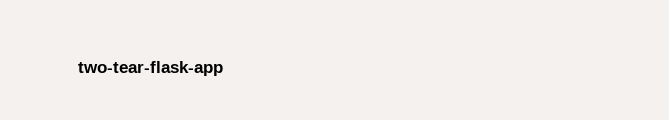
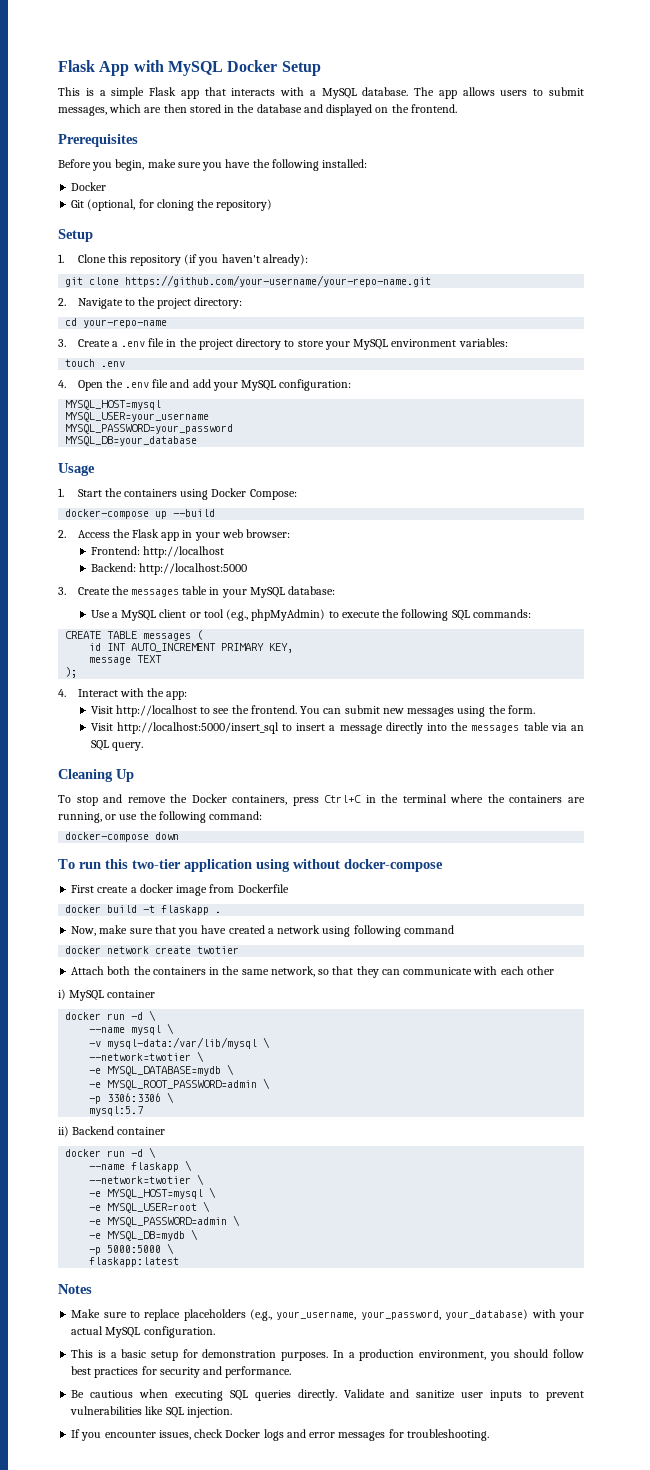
- two-tear-flask-app
+ Flask App with MySQL Docker Setup
+ This is a simple Flask app that interacts with a MySQL database. The app allows users to submit messages, which are then stored in the database and displayed on the frontend.
+ Prerequisites
+ Before you begin, make sure you have the following installed:
+ Docker
+ Git (optional, for cloning the repository)
+ Setup
+ 1. Clone this repository (if you haven't already):
+ git clone https://github.com/your-username/your-repo-name.git
+ 2. Navigate to the project directory:
+ cd your-repo-name
+ 3. Create a .env file in the project directory to store your MySQL environment variables:
+ touch .env
+ 4. Open the .env file and add your MySQL configuration:
+ MYSQL_HOST=mysql
+ MYSQL_USER=your_username
+ MYSQL_PASSWORD=your_password
+ MYSQL_DB=your_database
+ Usage
+ 1. Start the containers using Docker Compose:
+ docker-compose up --build
+ 2. Access the Flask app in your web browser:
+ Frontend: http://localhost
+ Backend: http://localhost:5000
+ 3. Create the messages table in your MySQL database:
+ Use a MySQL client or tool (e.g., phpMyAdmin) to execute the following SQL commands:
+ CREATE TABLE messages (
+ id INT AUTO_INCREMENT PRIMARY KEY,
+ message TEXT
+ );
+ 4. Interact with the app:
+ Visit http://localhost to see the frontend. You can submit new messages using the form.
+ Visit http://localhost:5000/insert_sql to insert a message directly into the messages table via an SQL query.
+ Cleaning Up
+ To stop and remove the Docker containers, press Ctrl+C in the terminal where the containers are running, or use the following command:
+ docker-compose down
+ To run this two-tier application using without docker-compose
+ First create a docker image from Dockerfile
+ docker build -t flaskapp .
+ Now, make sure that you have created a network using following command
+ docker network create twotier
+ Attach both the containers in the same network, so that they can communicate with each other
+ i) MySQL container
+ docker run -d \
+ --name mysql \
+ -v mysql-data:/var/lib/mysql \
+ --network=twotier \
+ -e MYSQL_DATABASE=mydb \
+ -e MYSQL_ROOT_PASSWORD=admin \
+ -p 3306:3306 \
+ mysql:5.7
+ ii) Backend container
+ docker run -d \
+ --name flaskapp \
+ --network=twotier \
+ -e MYSQL_HOST=mysql \
+ -e MYSQL_USER=root \
+ -e MYSQL_PASSWORD=admin \
+ -e MYSQL_DB=mydb \
+ -p 5000:5000 \
+ flaskapp:latest
+ Notes
+ Make sure to replace placeholders (e.g., your_username, your_password, your_database) with your actual MySQL configuration.
+ This is a basic setup for demonstration purposes. In a production environment, you should follow best practices for security and performance.
+ Be cautious when executing SQL queries directly. Validate and sanitize user inputs to prevent vulnerabilities like SQL injection.
+ If you encounter issues, check Docker logs and error messages for troubleshooting.

